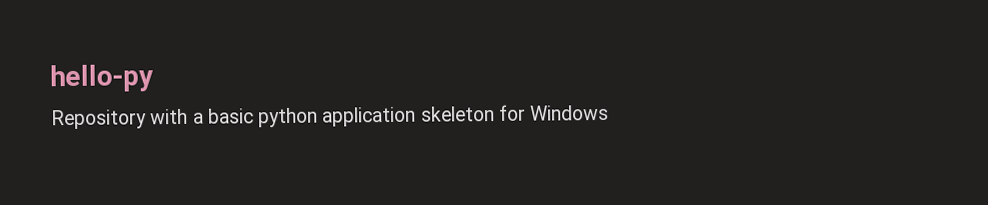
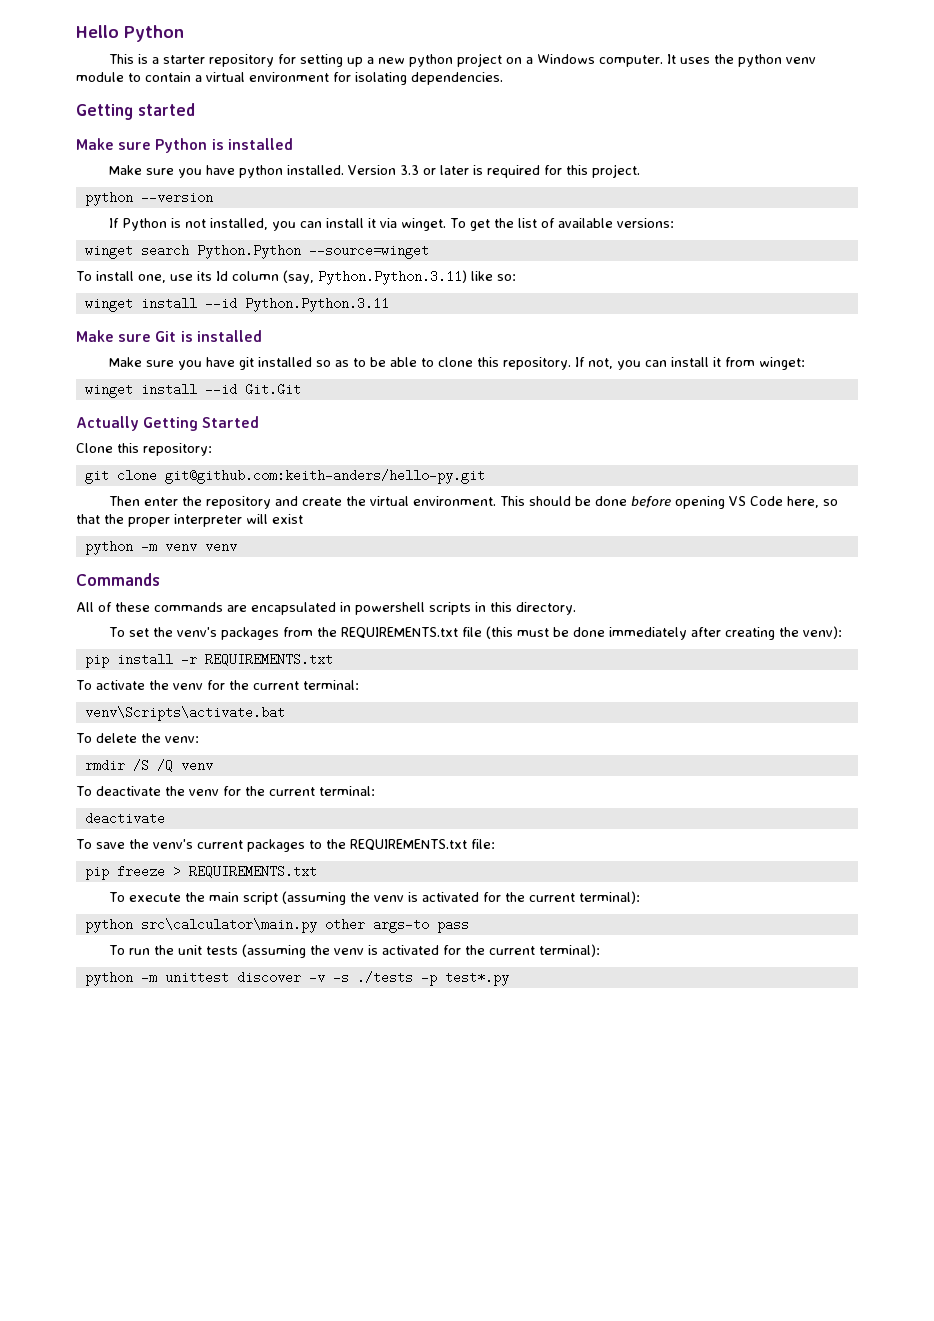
- hello-py
- Repository with a basic python application skeleton for Windows
+ Hello Python
+ This is a starter repository for setting up a new python project on a Windows computer. It uses the python venv module to contain a virtual environment for isolating dependencies.
+ Getting started
+ Make sure Python is installed
+ Make sure you have python installed. Version 3.3 or later is required for this project.
+ python --version
+ If Python is not installed, you can install it via winget. To get the list of available versions:
+ winget search Python.Python --source=winget
+ To install one, use its Id column (say, Python.Python.3.11) like so:
+ winget install --id Python.Python.3.11
+ Make sure Git is installed
+ Make sure you have git installed so as to be able to clone this repository. If not, you can install it from winget:
+ winget install --id Git.Git
+ Actually Getting Started
+ Clone this repository:
+ git clone git@github.com:keith-anders/hello-py.git
+ Then enter the repository and create the virtual environment. This should be done before opening VS Code here, so that the proper interpreter will exist
+ python -m venv venv
+ Commands
+ All of these commands are encapsulated in powershell scripts in this directory.
+ To set the venv's packages from the REQUIREMENTS.txt file (this must be done immediately after creating the venv):
+ pip install -r REQUIREMENTS.txt
+ To activate the venv for the current terminal:
+ venv\Scripts\activate.bat
+ To delete the venv:
+ rmdir /S /Q venv
+ To deactivate the venv for the current terminal:
+ deactivate
+ To save the venv's current packages to the REQUIREMENTS.txt file:
+ pip freeze > REQUIREMENTS.txt
+ To execute the main script (assuming the venv is activated for the current terminal):
+ python src\calculator\main.py other args-to pass
+ To run the unit tests (assuming the venv is activated for the current terminal):
+ python -m unittest discover -v -s ./tests -p test*.py

